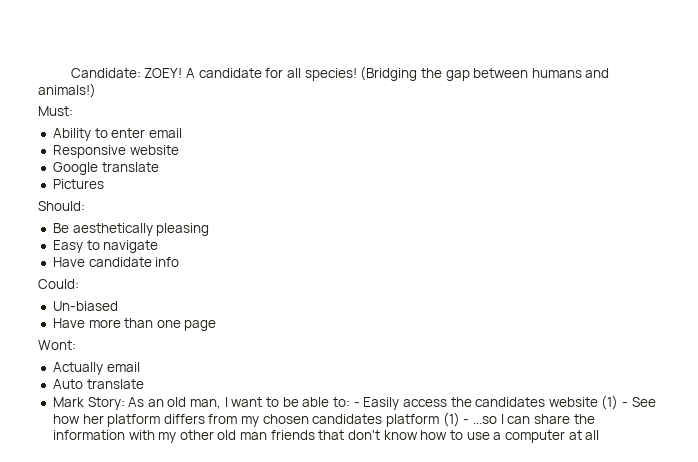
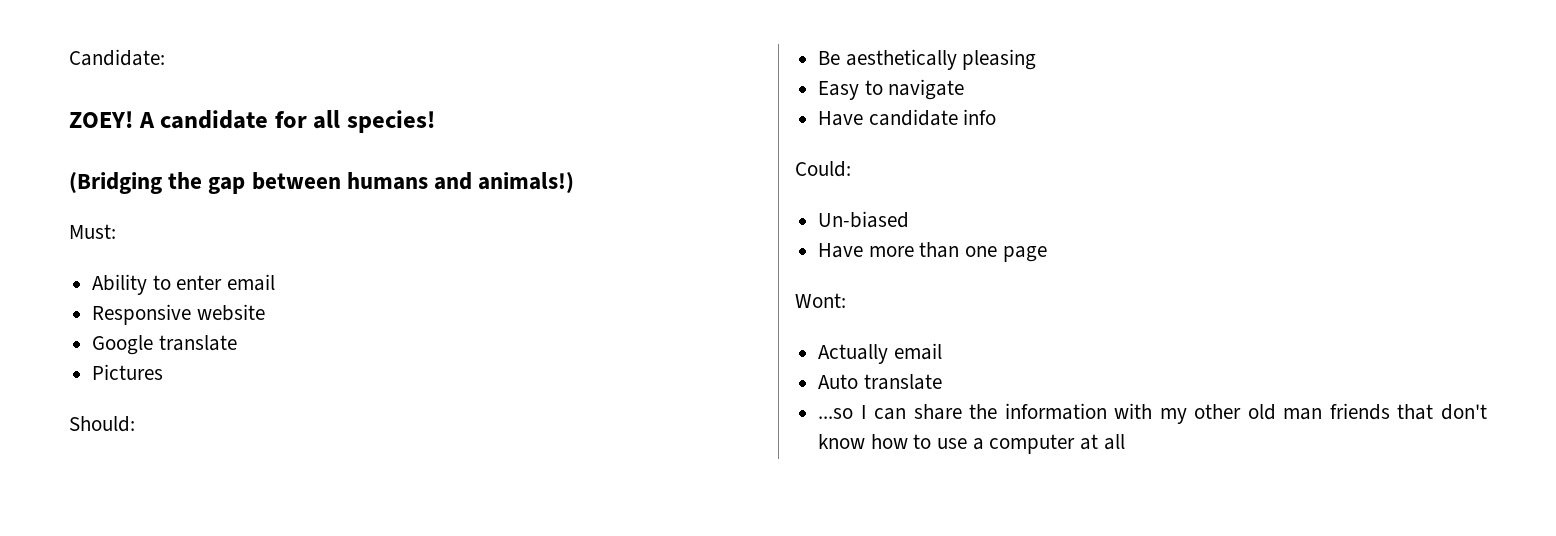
- Candidate: ZOEY!
+ Candidate:
+ ZOEY!
- A candidate for all species! (Bridging the gap between humans and animals!)
+ A candidate for all species!
+ (Bridging the gap between humans and animals!)
- Mark Story: As an old man, I want to be able to: - Easily access the candidates website (1) - See how her platform differs from my chosen candidates platform (1) - ...so I can share the information with my other old man friends that don't know how to use a computer at all
+ ...so I can share the information with my other old man friends that don't know how to use a computer at all

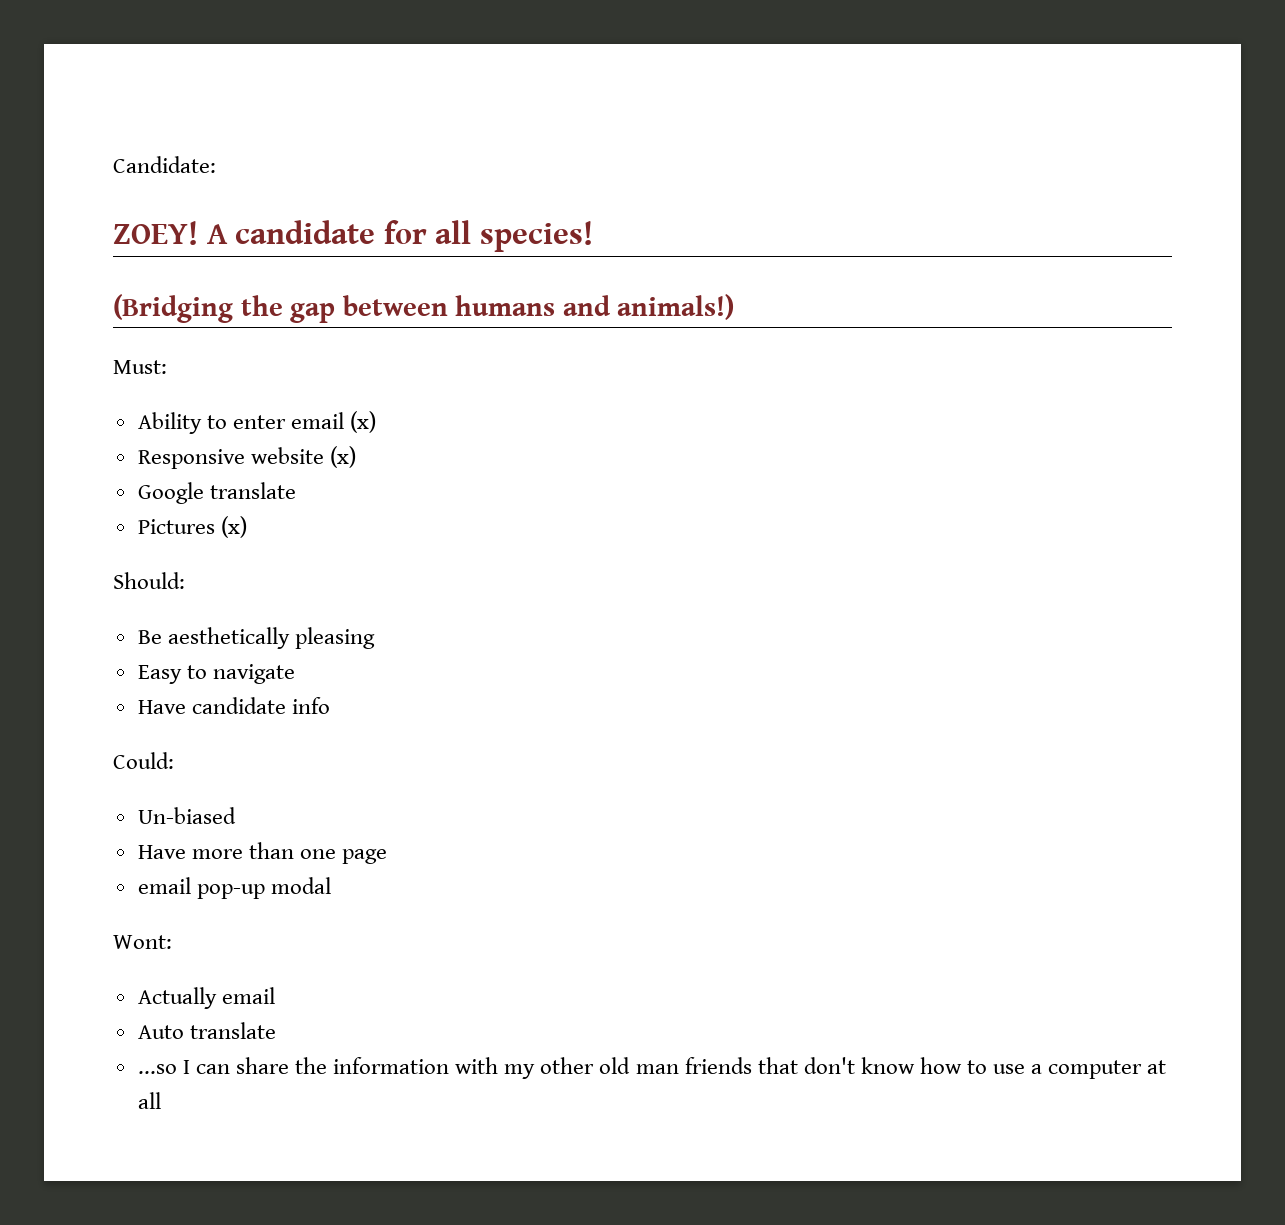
- Ability to enter email
+ Ability to enter email (x)
- Responsive website
+ Responsive website (x)
- Pictures
+ Pictures (x)
+ email pop-up modal

